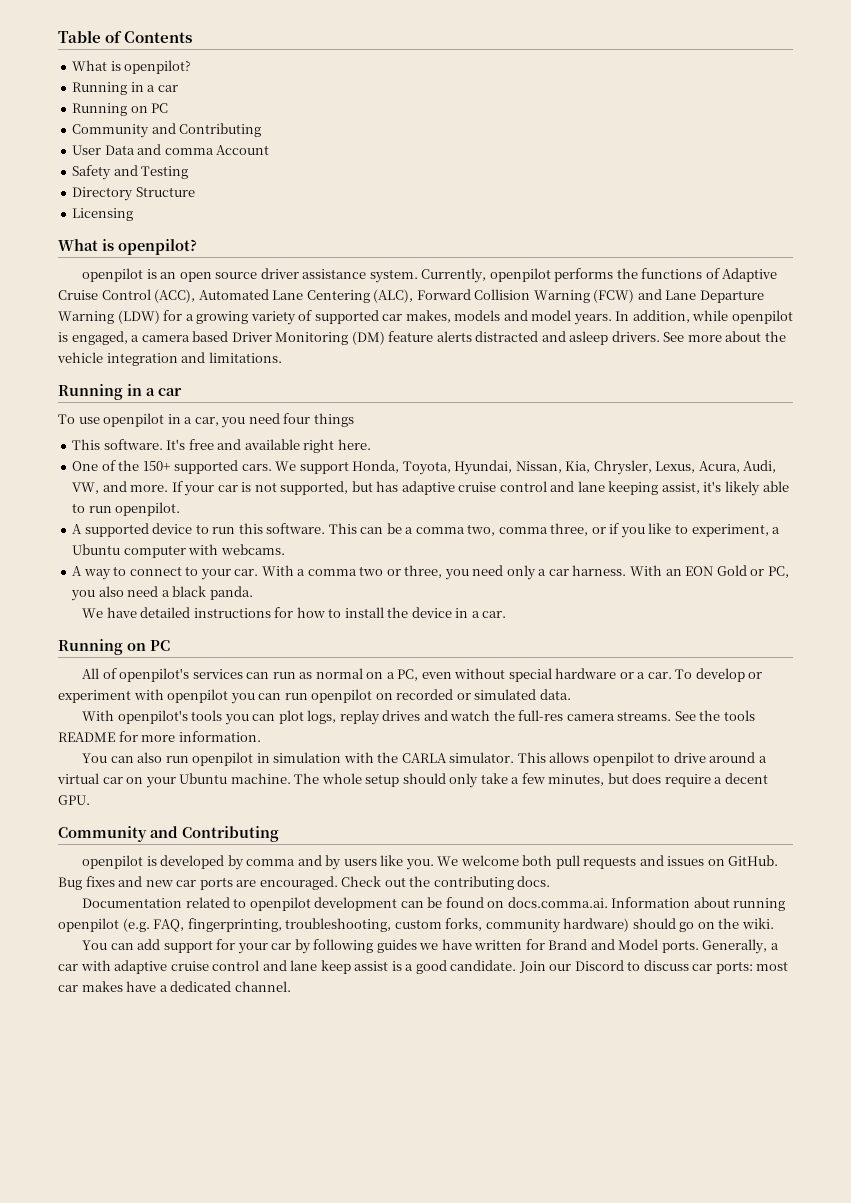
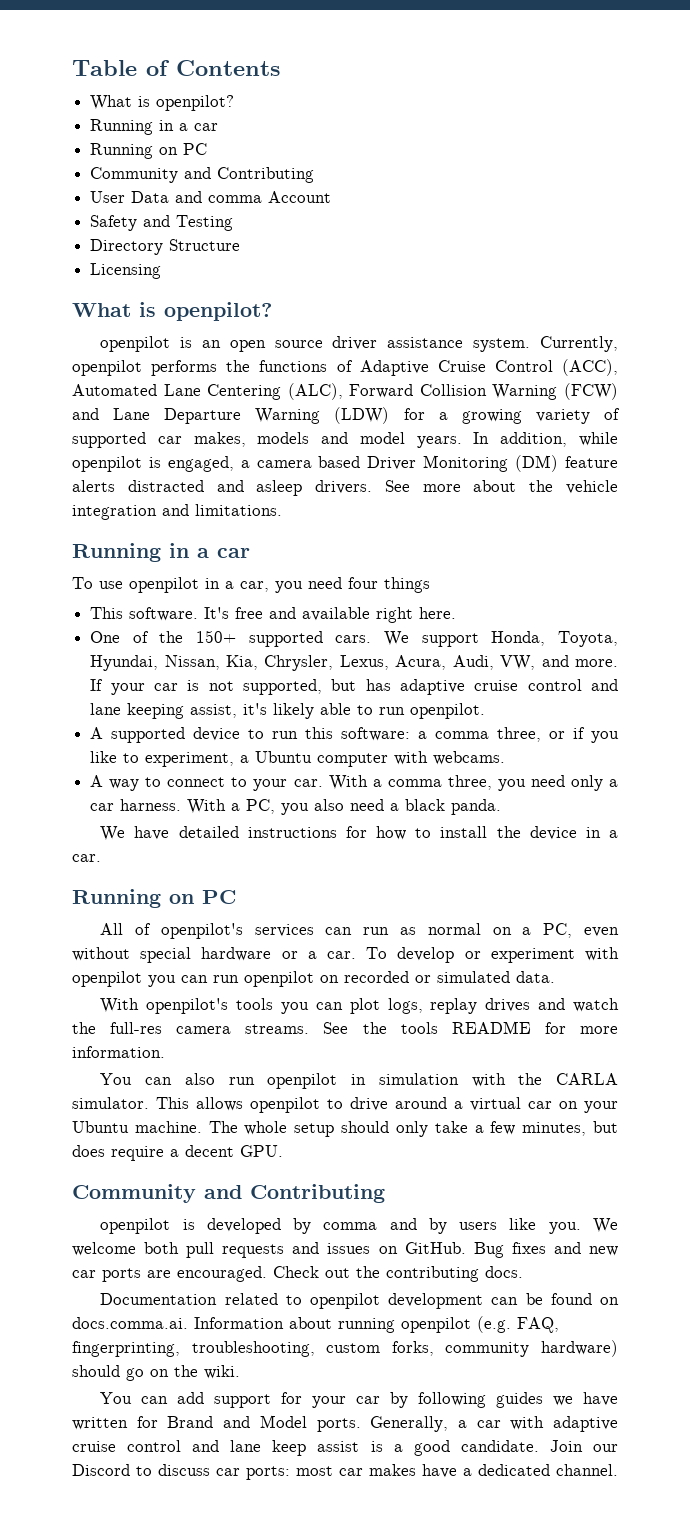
- A supported device to run this software. This can be a comma two, comma three, or if you like to experiment, a Ubuntu computer with webcams.
+ A supported device to run this software: a comma three, or if you like to experiment, a Ubuntu computer with webcams.
- With a comma two or three, you need only a car harness.
+ With a comma three, you need only a car harness.
- With an EON Gold or PC, you also need a black panda.
+ With a PC, you also need a black panda.

